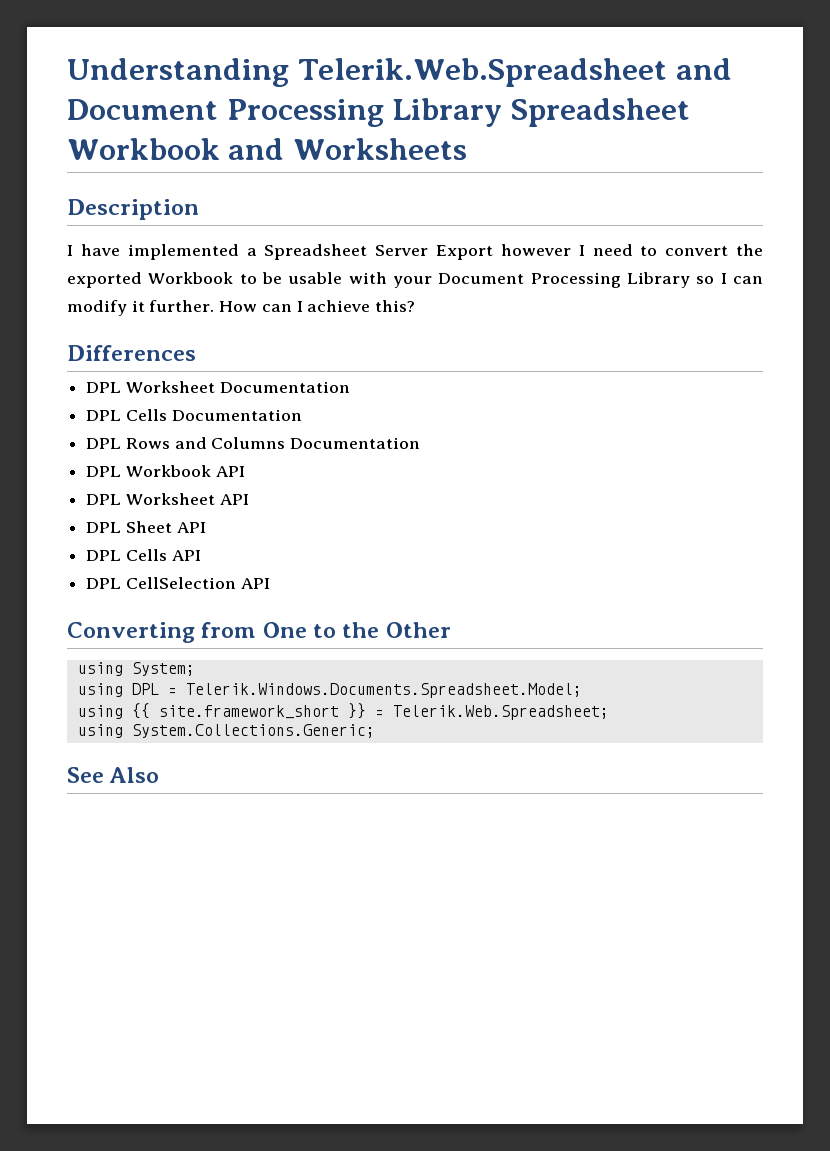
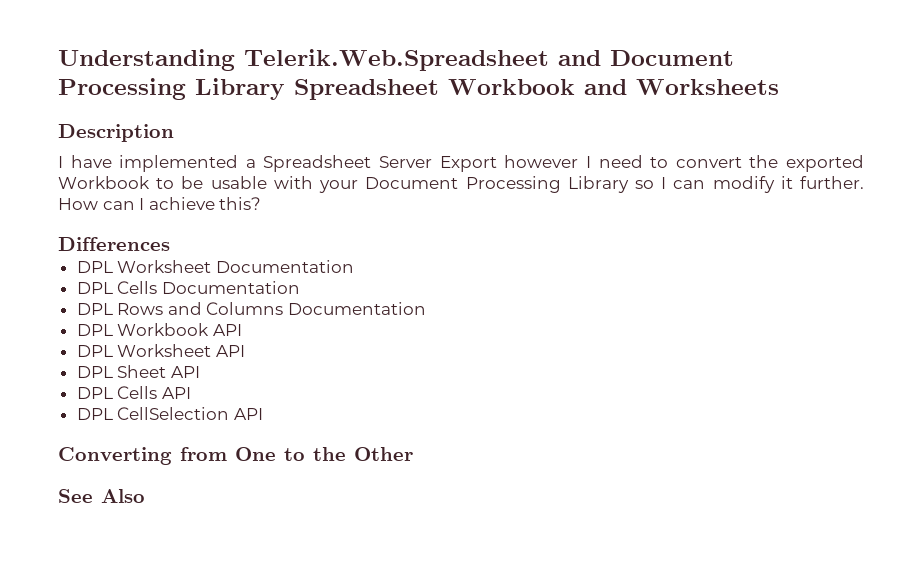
- using System;
- using DPL = Telerik.Windows.Documents.Spreadsheet.Model;
- using {{ site.framework_short }} = Telerik.Web.Spreadsheet;
- using System.Collections.Generic;

